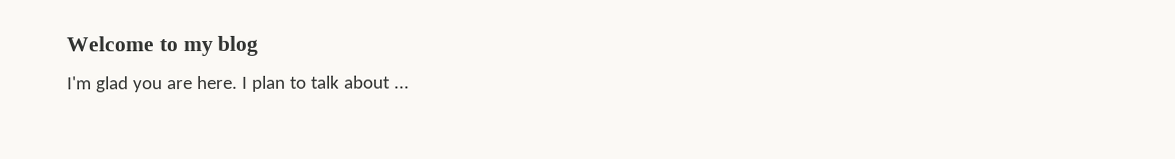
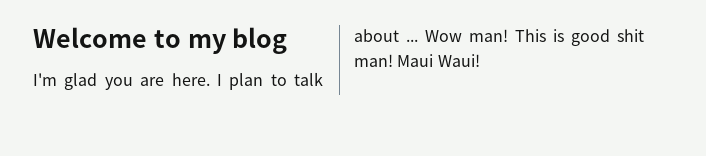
+ Wow man! This is good shit man! Maui Waui!

